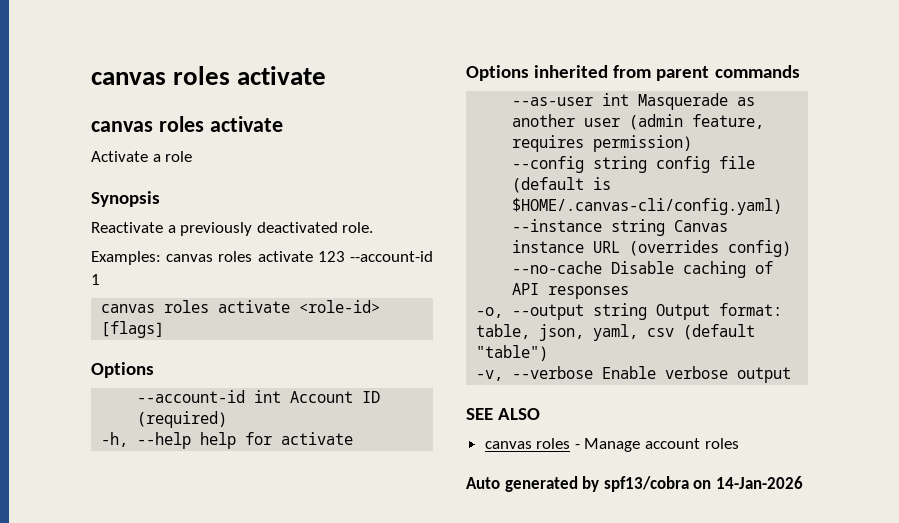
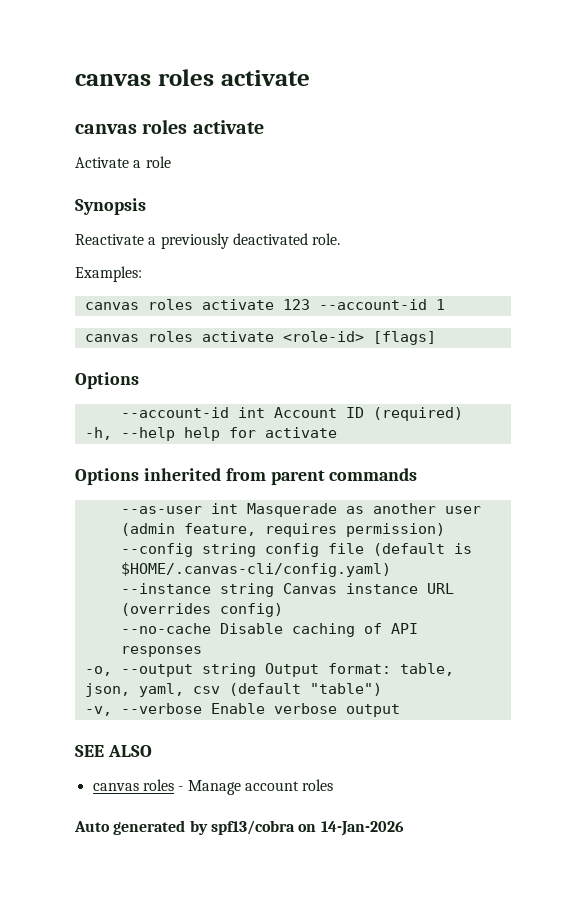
- Examples: canvas roles activate 123 --account-id 1
+ Examples:
+ canvas roles activate 123 --account-id 1

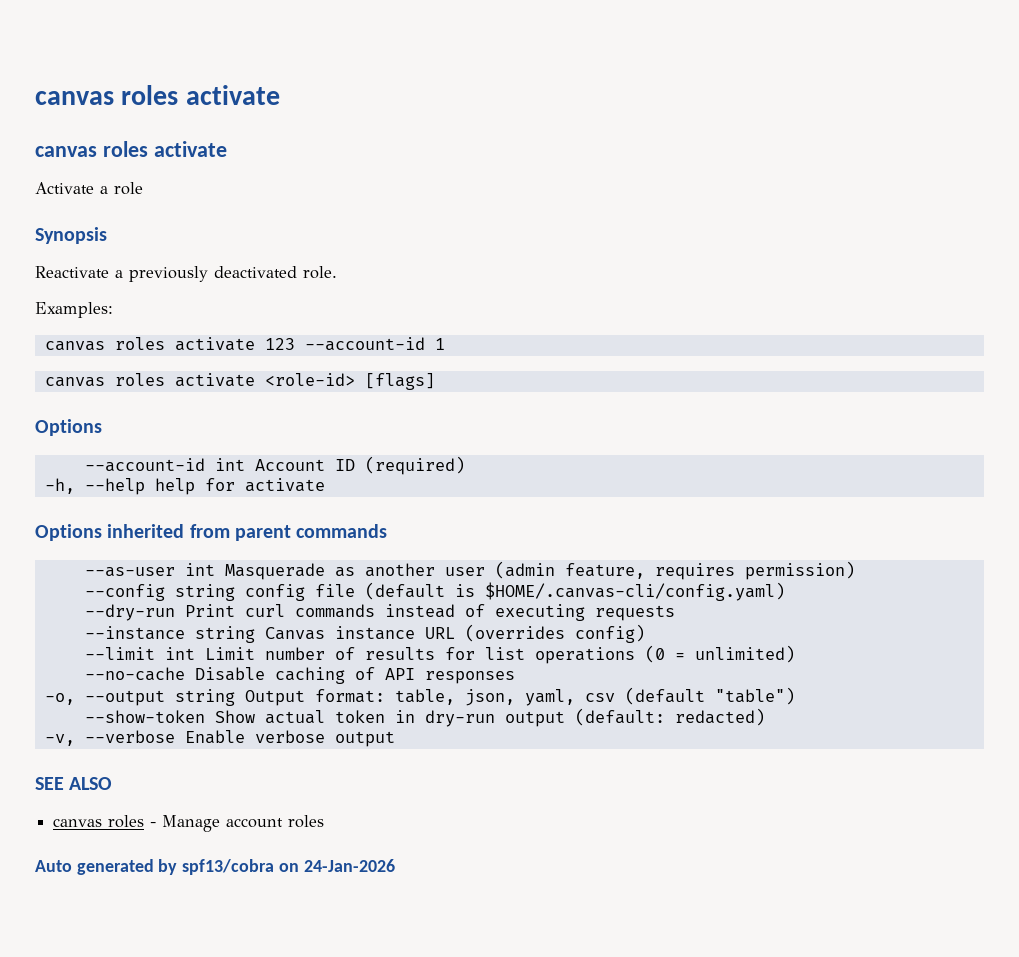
+ --dry-run Print curl commands instead of executing requests
+ --limit int Limit number of results for list operations (0 = unlimited)
+ --show-token Show actual token in dry-run output (default: redacted)
- Auto generated by spf13/cobra on 14-Jan-2026
+ Auto generated by spf13/cobra on 24-Jan-2026

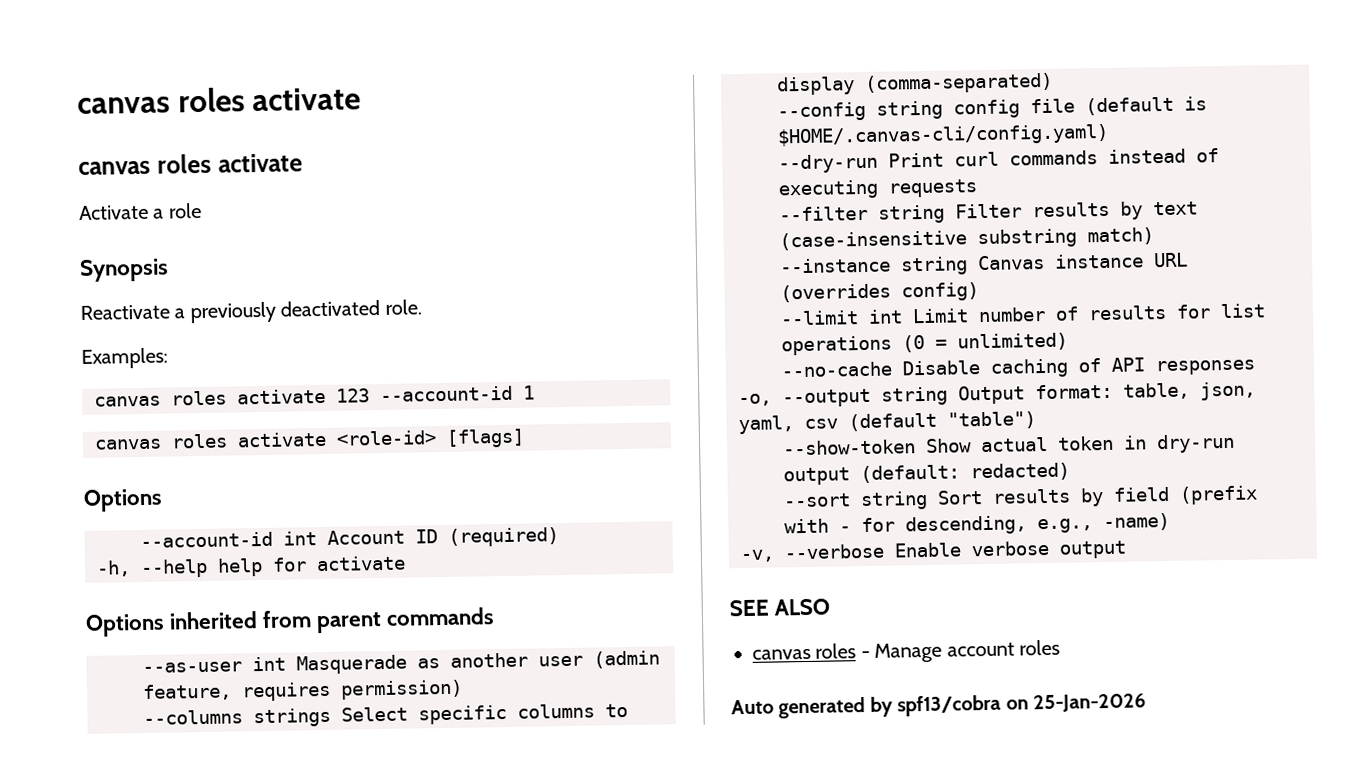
+ --columns strings Select specific columns to display (comma-separated)
+ --filter string Filter results by text (case-insensitive substring match)
+ --sort string Sort results by field (prefix with - for descending, e.g., -name)
- Auto generated by spf13/cobra on 24-Jan-2026
+ Auto generated by spf13/cobra on 25-Jan-2026

